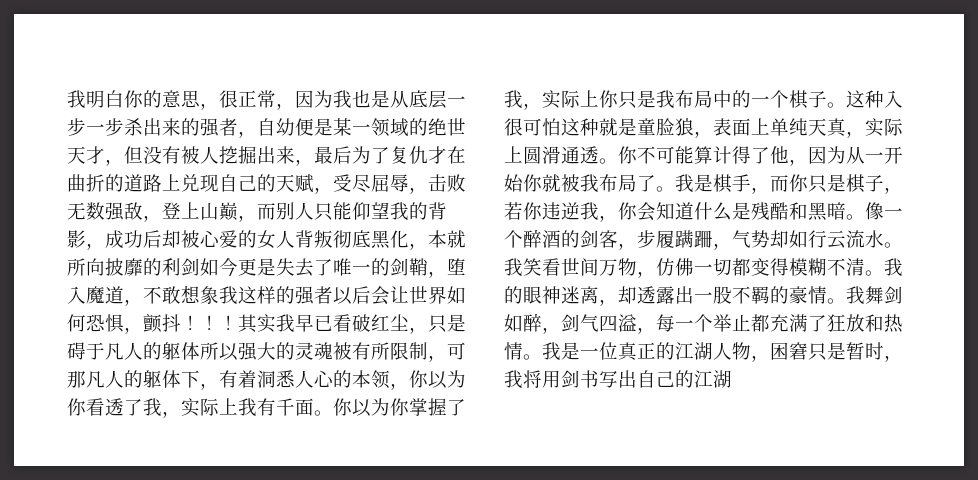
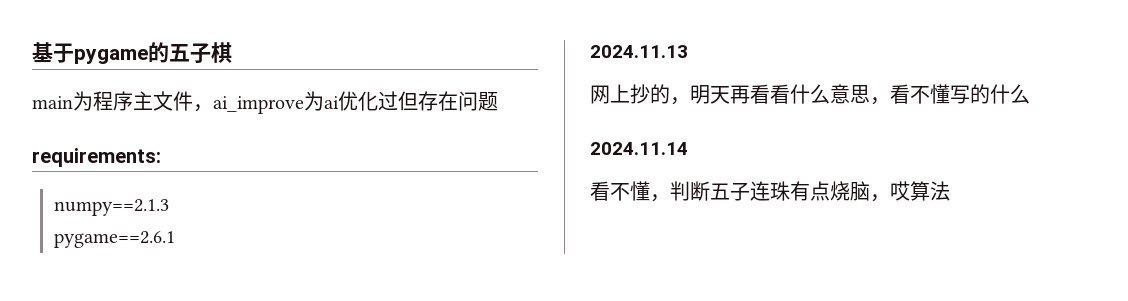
- 我明白你的意思，很正常，因为我也是从底层一步一步杀出来的强者，自幼便是某一领域的绝世天才，但没有被人挖掘出来，最后为了复仇才在曲折的道路上兑现自己的天赋，受尽屈辱，击败无数强敌，登上山巅，而别人只能仰望我的背影，成功后却被心爱的女人背叛彻底黑化，本就所向披靡的利剑如今更是失去了唯一的剑鞘，堕入魔道，不敢想象我这样的强者以后会让世界如何恐惧，颤抖！！！其实我早已看破红尘，只是碍于凡人的躯体所以强大的灵魂被有所限制，可那凡人的躯体下，有着洞悉人心的本领，你以为你看透了我，实际上我有千面。你以为你掌握了我，实际上你只是我布局中的一个棋子。这种入很可怕这种就是童脸狼，表面上单纯天真，实际上圆滑通透。你不可能算计得了他，因为从一开始你就被我布局了。我是棋手，而你只是棋子，若你违逆我，你会知道什么是残酷和黑暗。像一个醉酒的剑客，步履蹒跚，气势却如行云流水。我笑看世间万物，仿佛一切都变得模糊不清。我的眼神迷离，却透露出一股不羁的豪情。我舞剑如醉，剑气四溢，每一个举止都充满了狂放和热情。我是一位真正的江湖人物，困窘只是暂时，我将用剑书写出自己的江湖
+ 基于pygame的五子棋
+ main为程序主文件，ai_improve为ai优化过但存在问题
+ requirements:
+ numpy==2.1.3
+ pygame==2.6.1
+ 2024.11.13
+ 网上抄的，明天再看看什么意思，看不懂写的什么
+ 2024.11.14
+ 看不懂，判断五子连珠有点烧脑，哎算法

